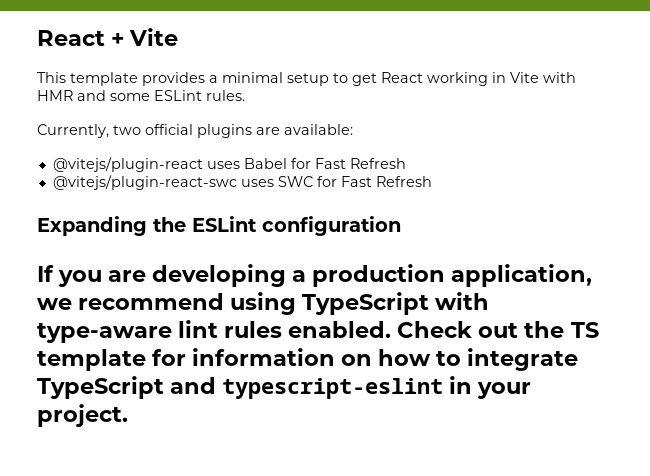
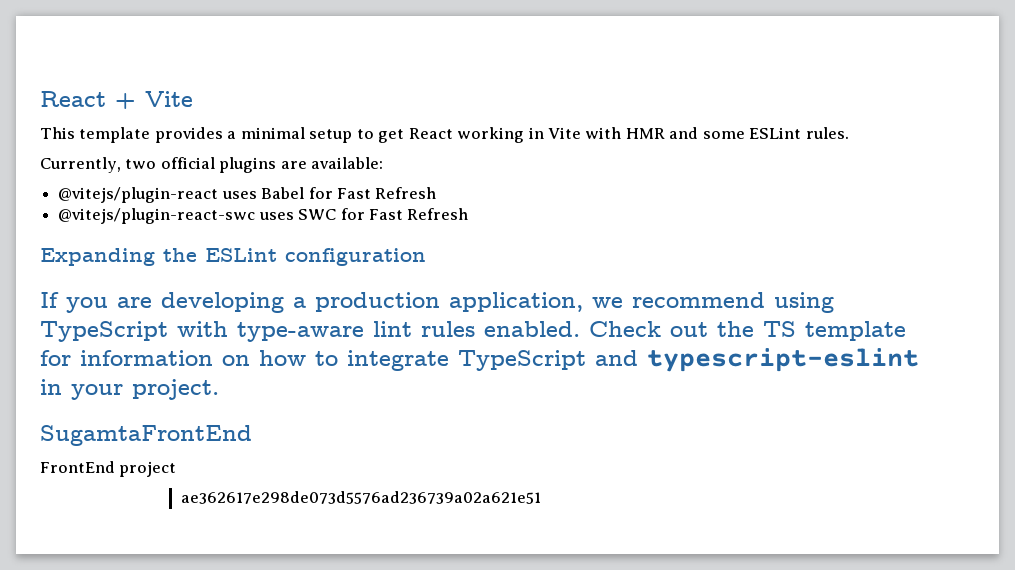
+ SugamtaFrontEnd
+ FrontEnd project
+ ae362617e298de073d5576ad236739a02a621e51

